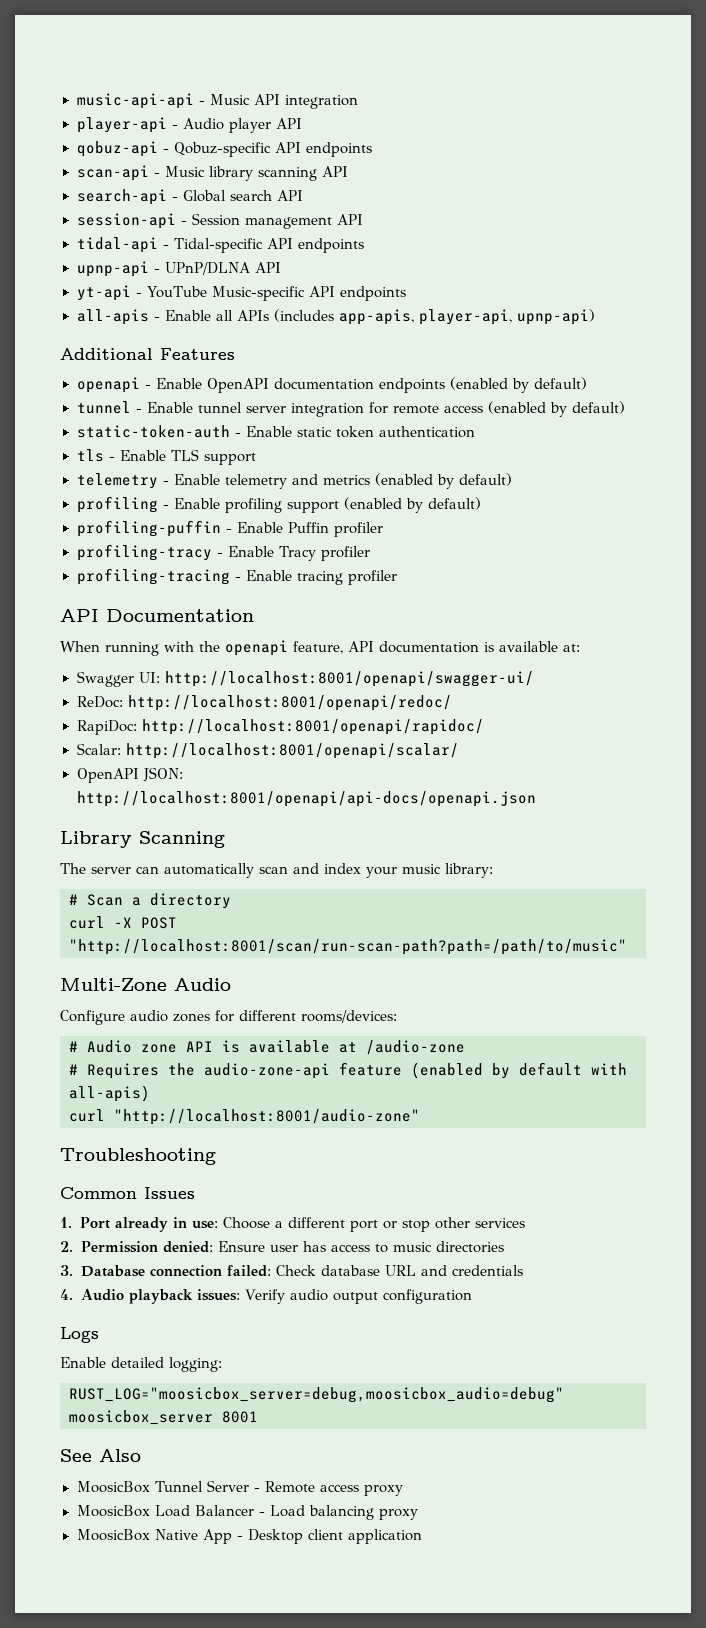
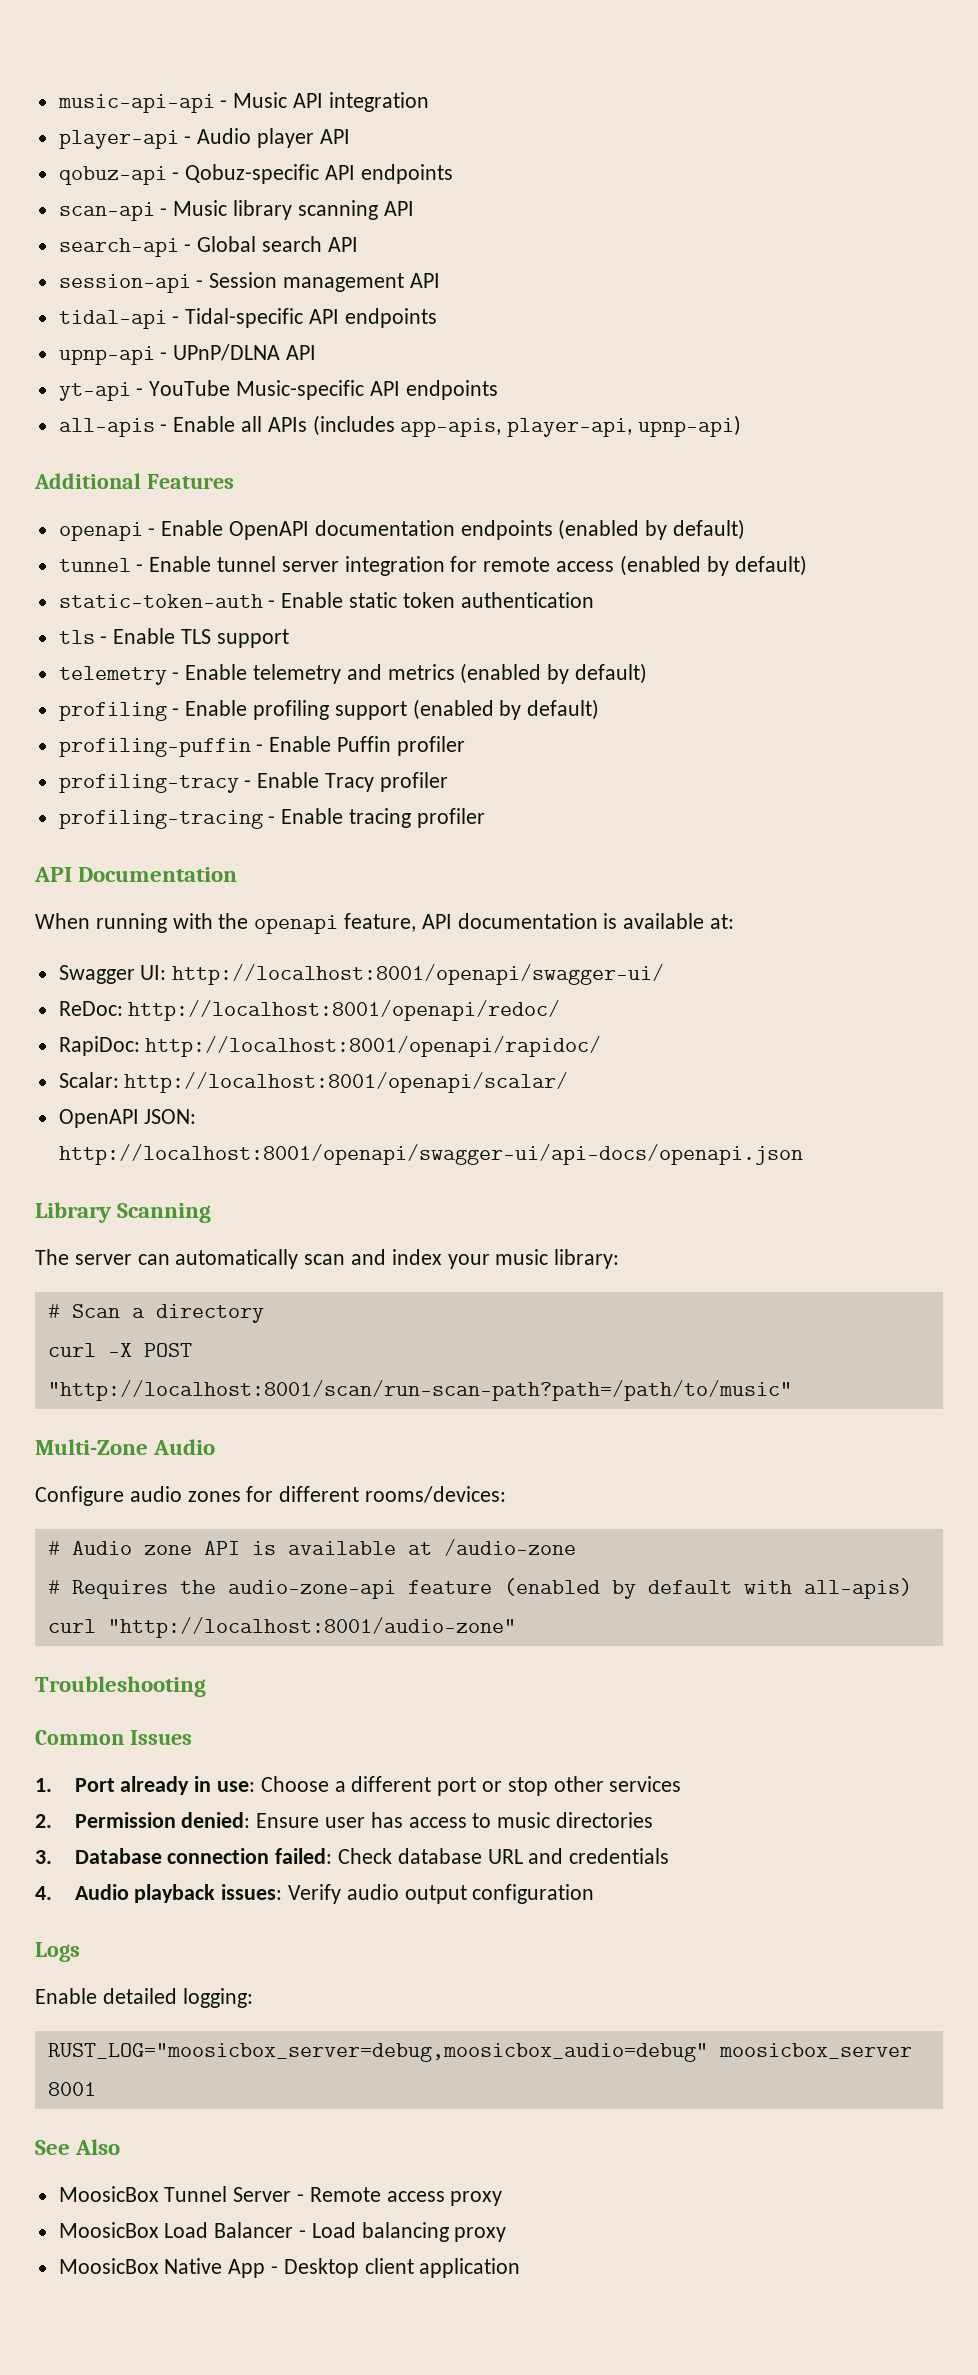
- OpenAPI JSON: http://localhost:8001/openapi/api-docs/openapi.json
+ OpenAPI JSON: http://localhost:8001/openapi/swagger-ui/api-docs/openapi.json

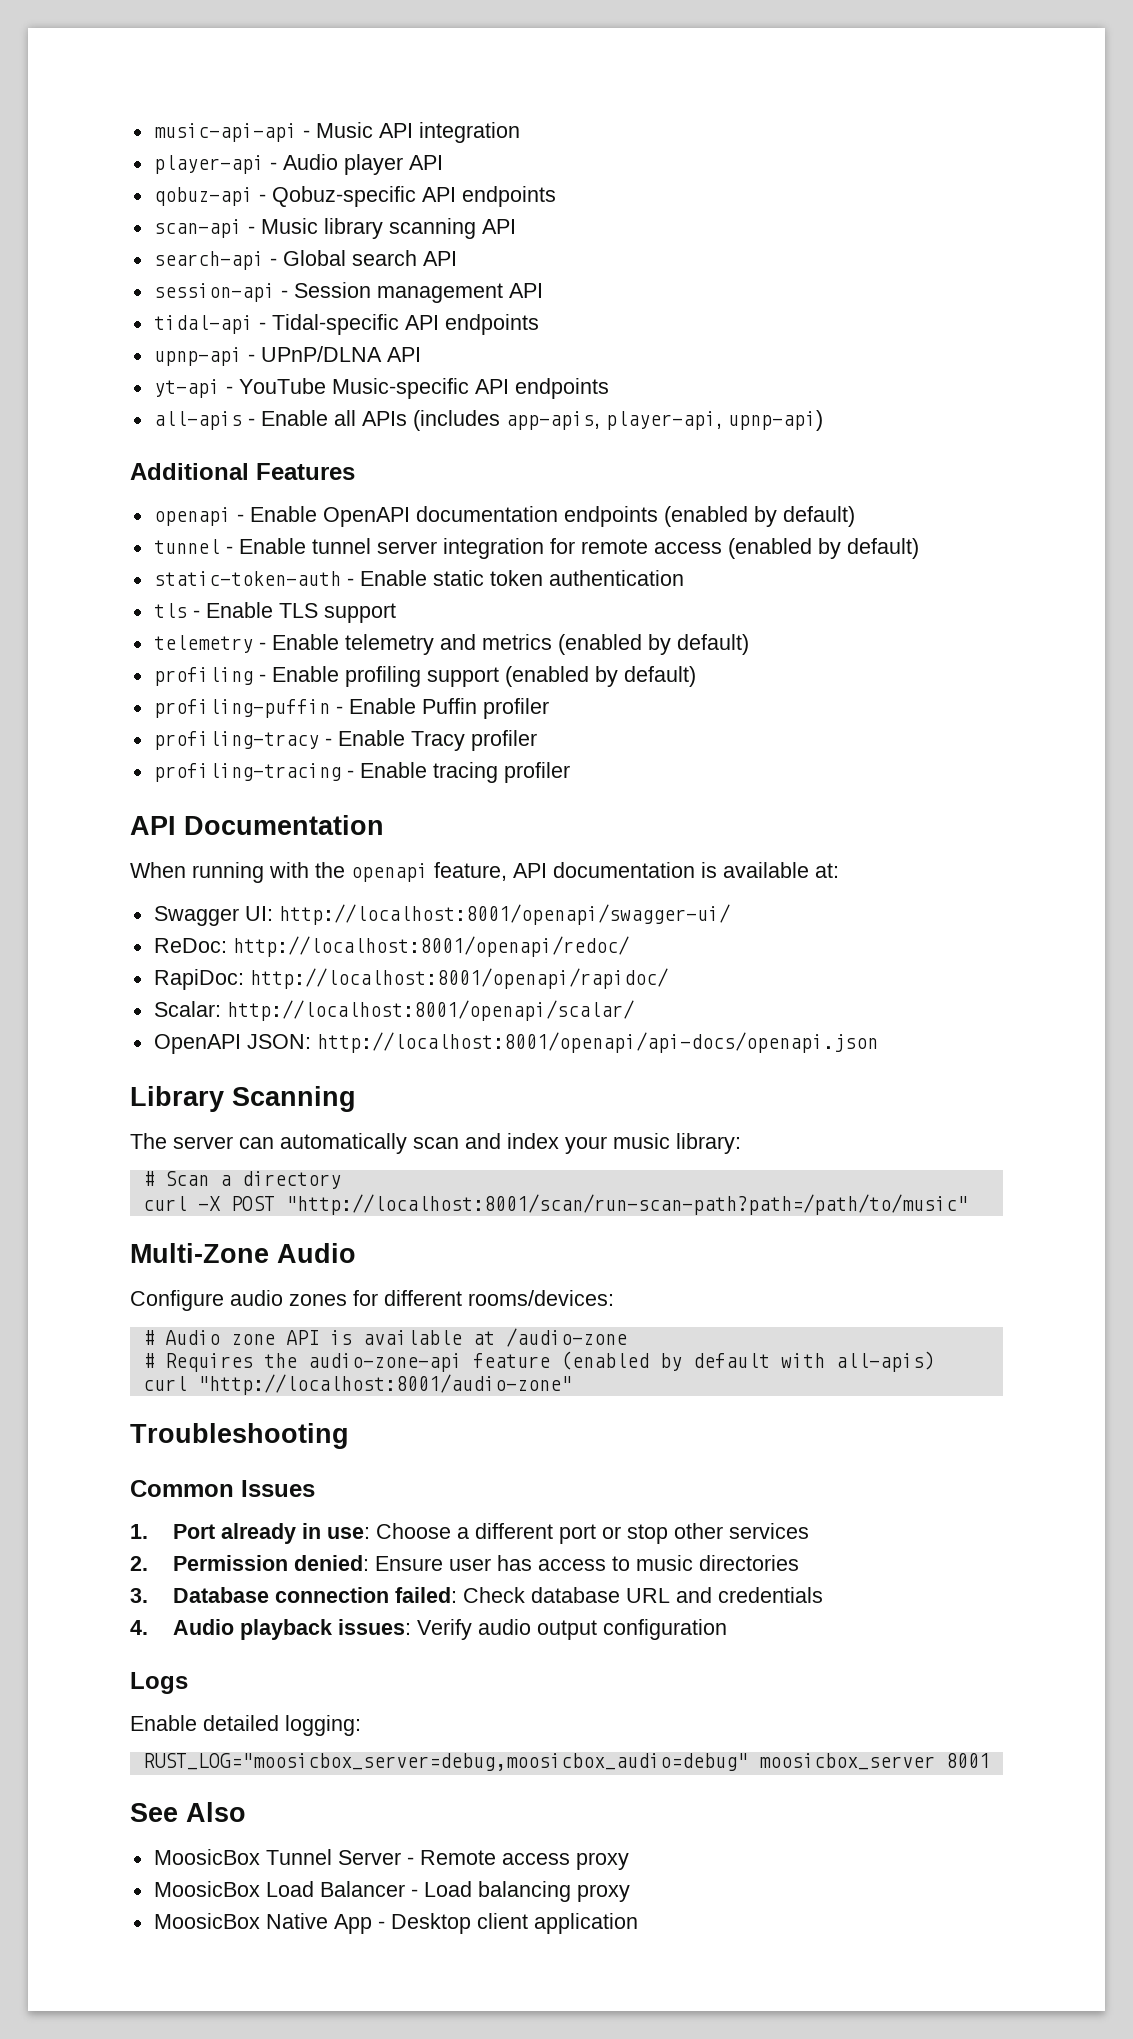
- OpenAPI JSON: http://localhost:8001/openapi/swagger-ui/api-docs/openapi.json
+ OpenAPI JSON: http://localhost:8001/openapi/api-docs/openapi.json

